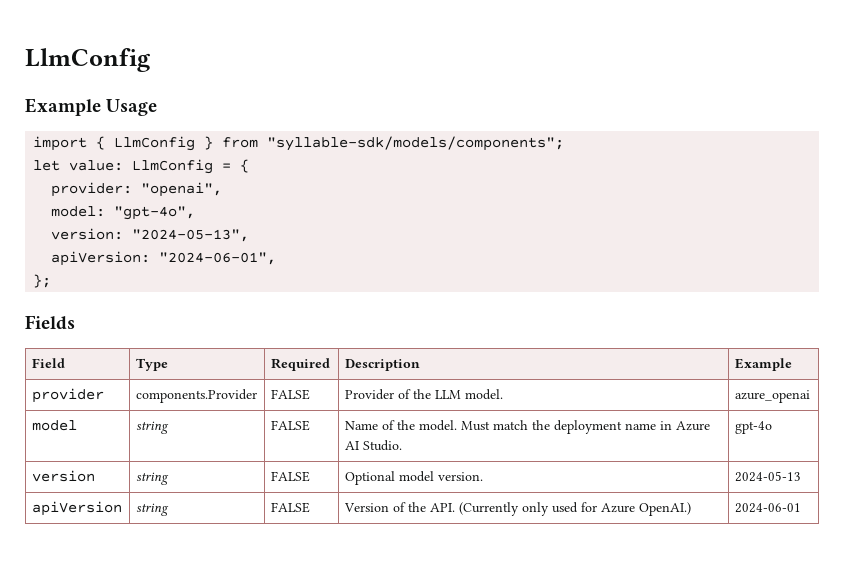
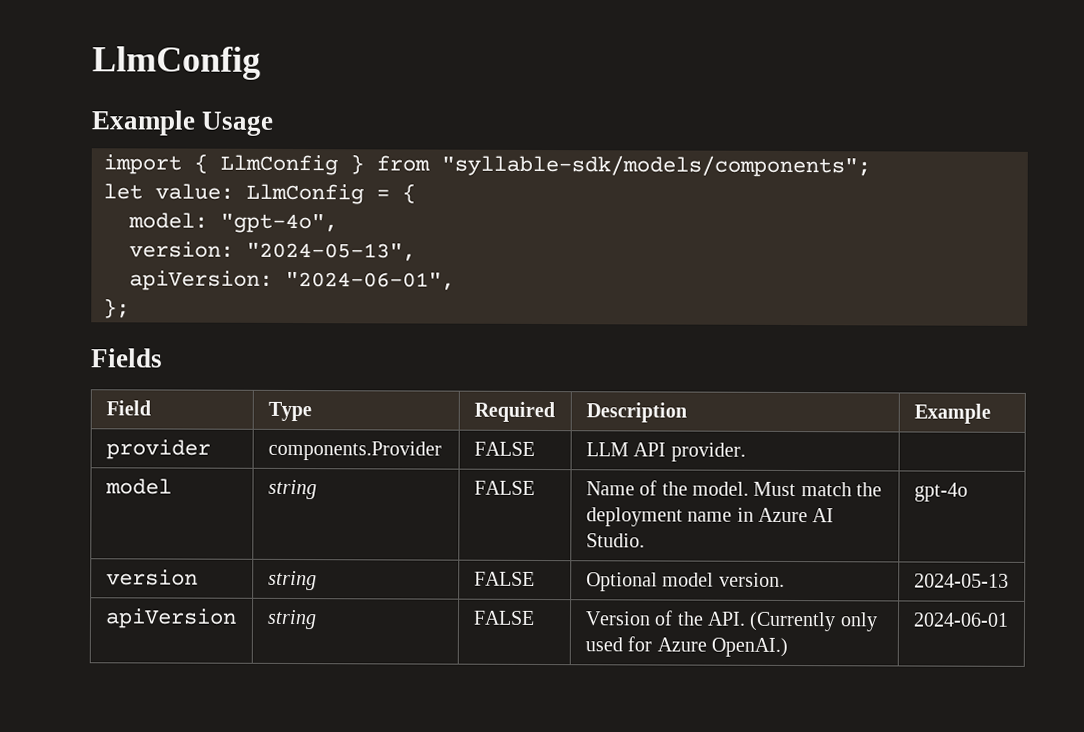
- provider: "openai",
- provider | components.Provider | FALSE | Provider of the LLM model. | azure_openai
+ provider | components.Provider | FALSE | LLM API provider. |

